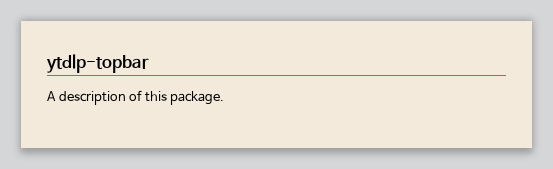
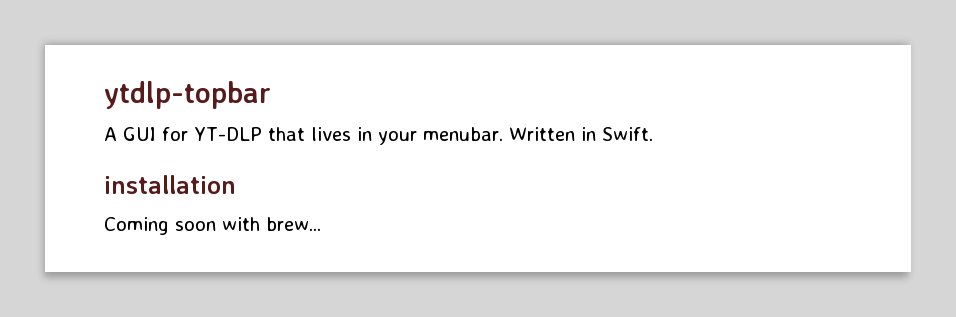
- A description of this package.
+ A GUI for YT-DLP that lives in your menubar. Written in Swift.
+ installation
+ Coming soon with brew...

